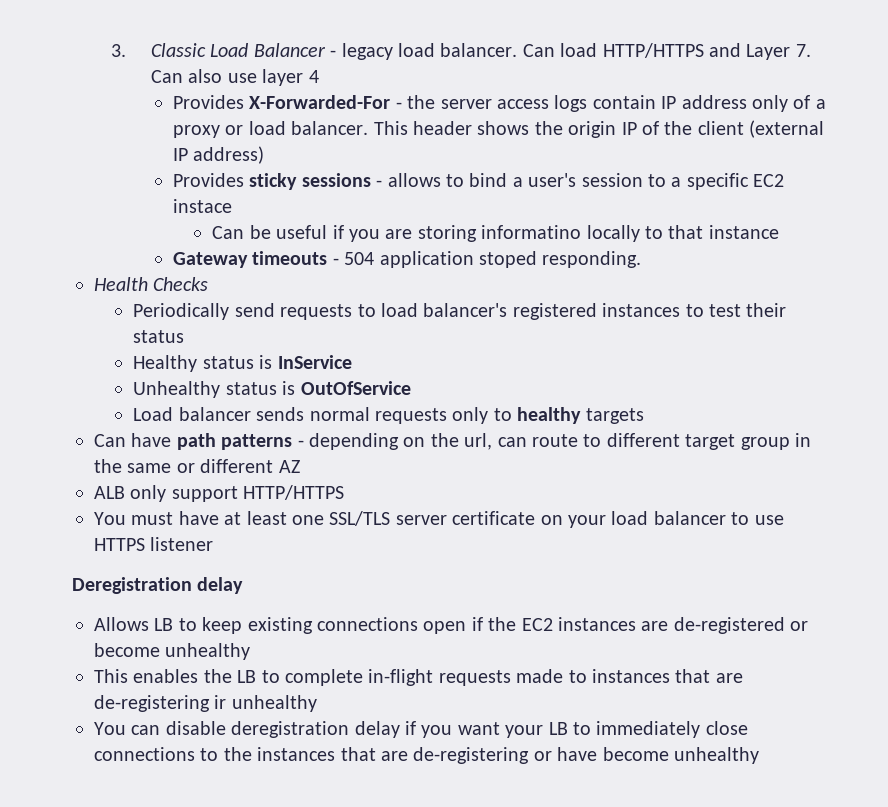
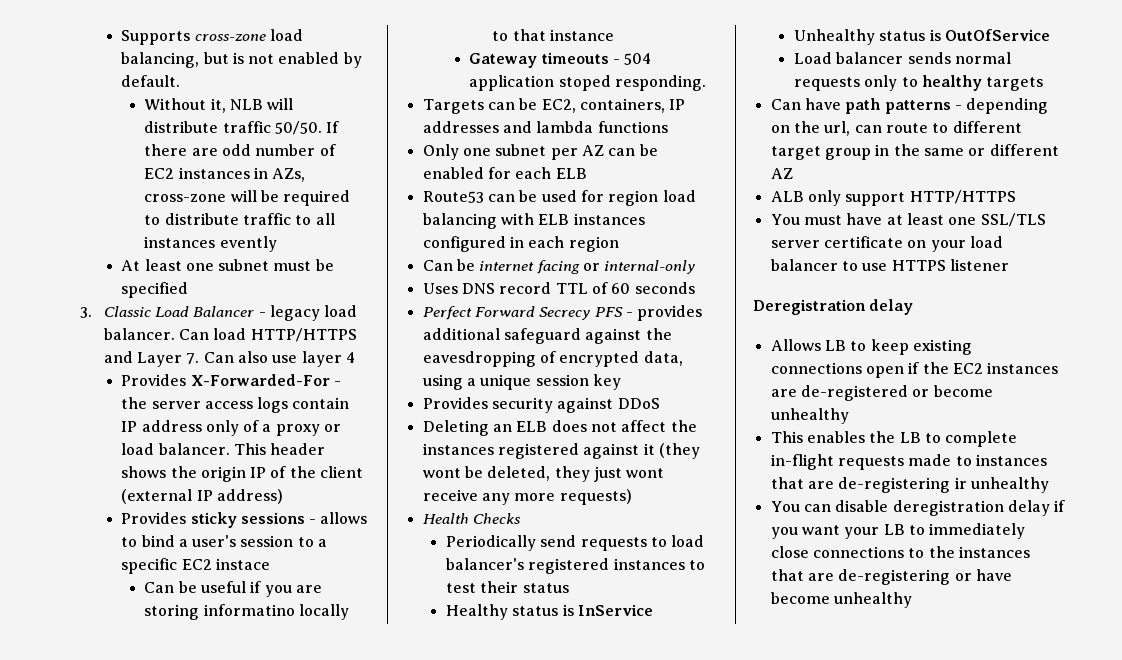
+ Supports cross-zone load balancing, but is not enabled by default.
+ Without it, NLB will distribute traffic 50/50. If there are odd number of EC2 instances in AZs, cross-zone will be required to distribute traffic to all instances evently
+ At least one subnet must be specified
+ Targets can be EC2, containers, IP addresses and lambda functions
+ Only one subnet per AZ can be enabled for each ELB
+ Route53 can be used for region load balancing with ELB instances configured in each region
+ Can be internet facing or internal-only
+ Uses DNS record TTL of 60 seconds
+ Perfect Forward Secrecy PFS - provides additional safeguard against the eavesdropping of encrypted data, using a unique session key
+ Provides security against DDoS
+ Deleting an ELB does not affect the instances registered against it (they wont be deleted, they just wont receive any more requests)

